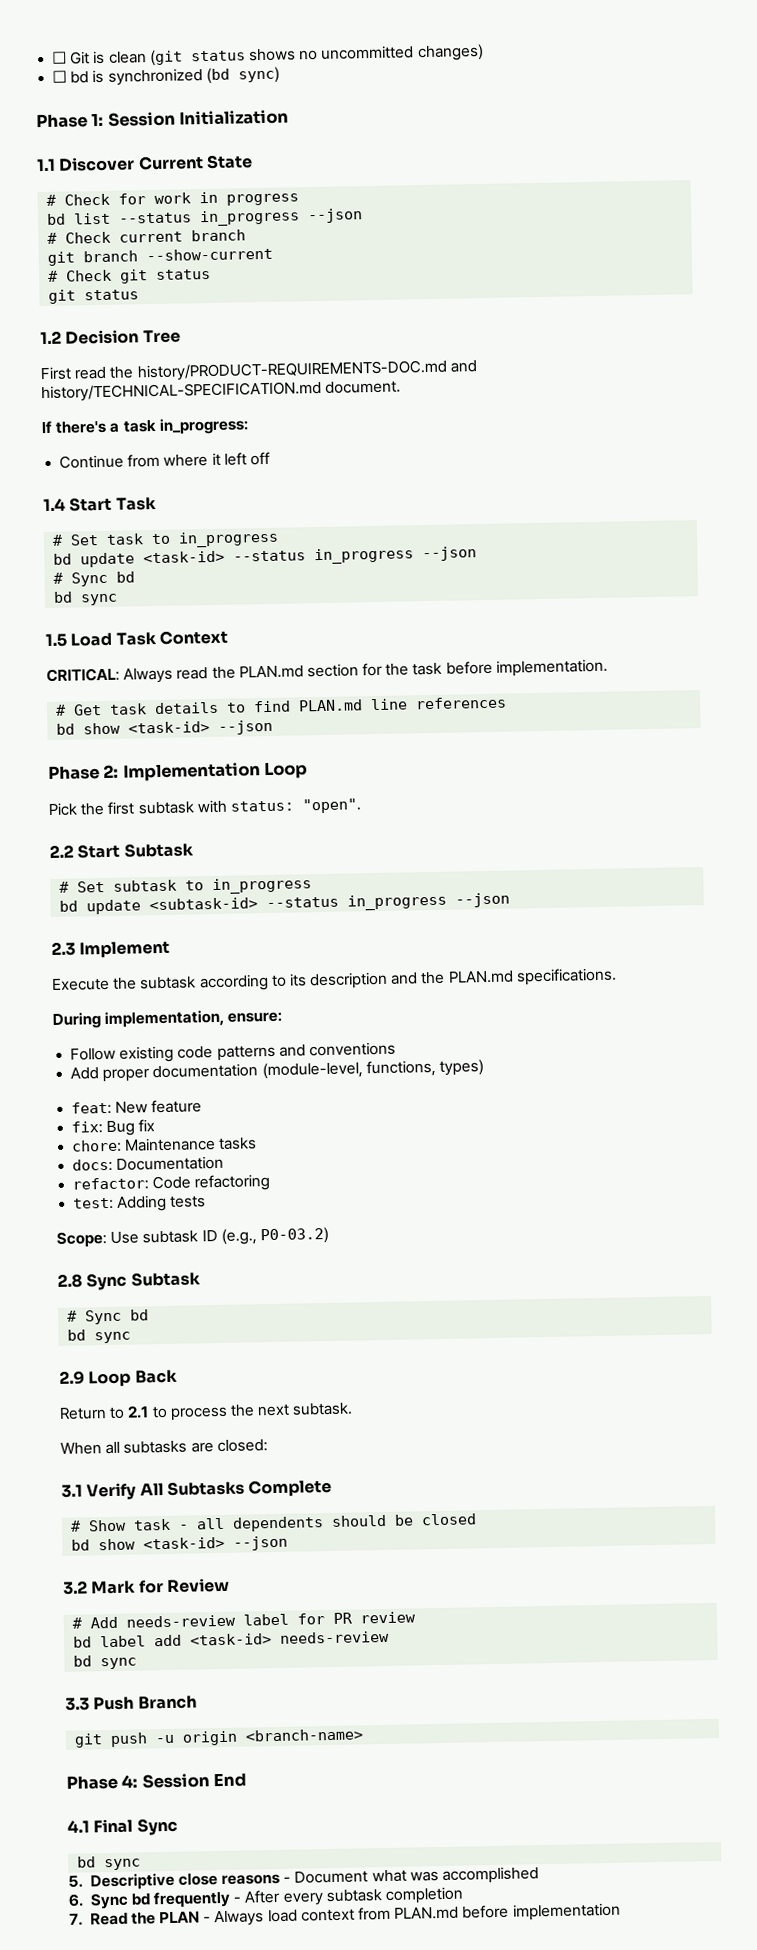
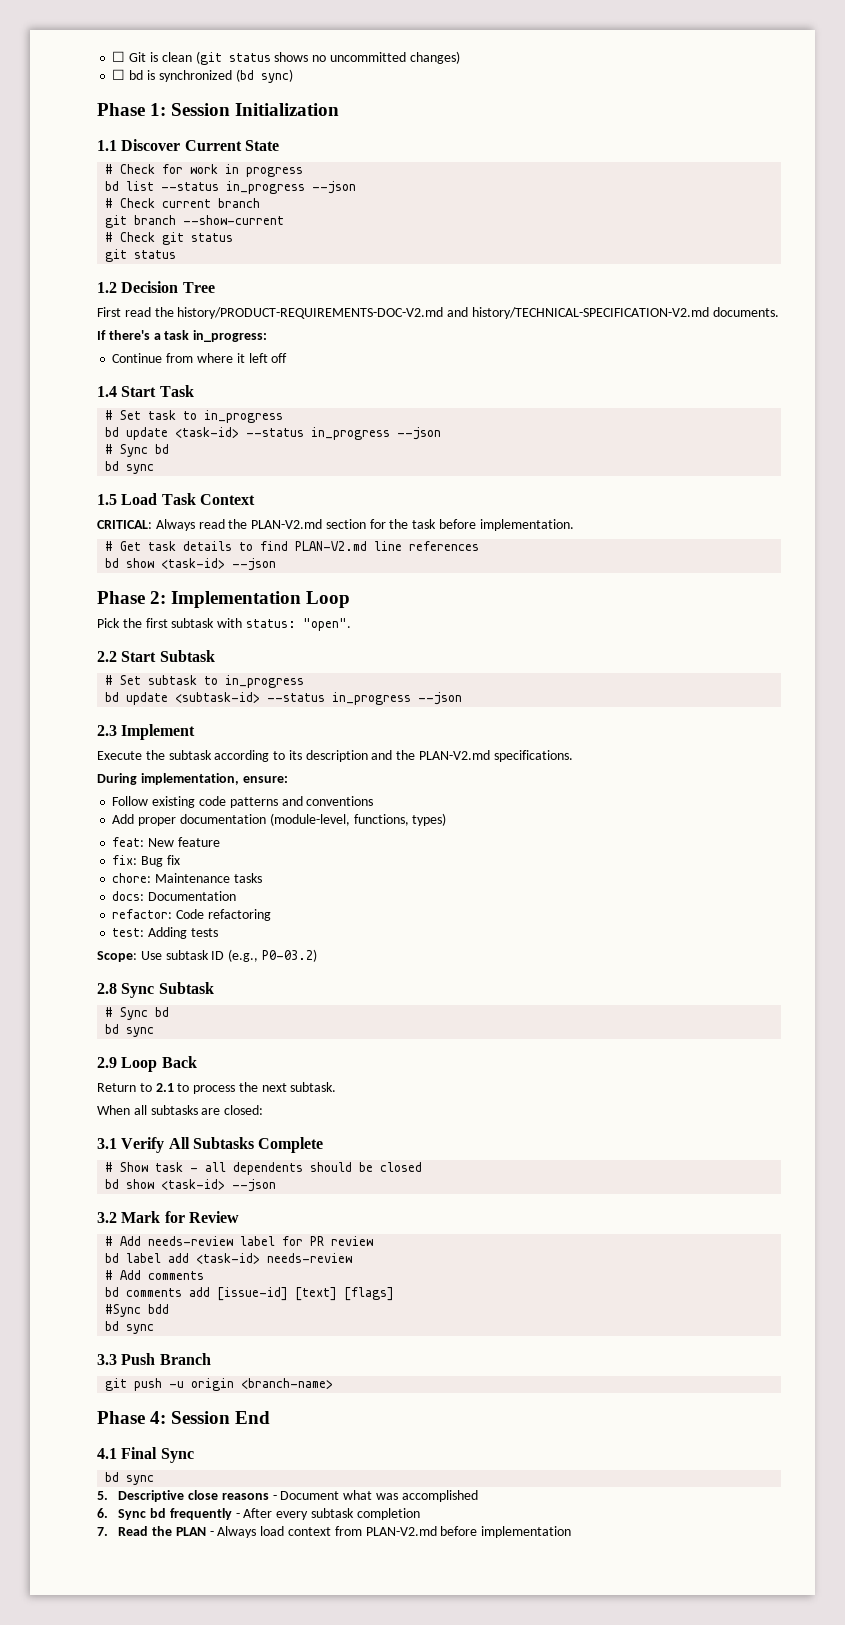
- First read the history/PRODUCT-REQUIREMENTS-DOC.md and history/TECHNICAL-SPECIFICATION.md document.
+ First read the history/PRODUCT-REQUIREMENTS-DOC-V2.md and history/TECHNICAL-SPECIFICATION-V2.md documents.
- CRITICAL: Always read the PLAN.md section for the task before implementation.
+ CRITICAL: Always read the PLAN-V2.md section for the task before implementation.
- # Get task details to find PLAN.md line references
+ # Get task details to find PLAN-V2.md line references
- Execute the subtask according to its description and the PLAN.md specifications.
+ Execute the subtask according to its description and the PLAN-V2.md specifications.
+ # Add comments
+ bd comments add [issue-id] [text] [flags]
+ #Sync bdd
- 7. Read the PLAN - Always load context from PLAN.md before implementation
+ 7. Read the PLAN - Always load context from PLAN-V2.md before implementation

